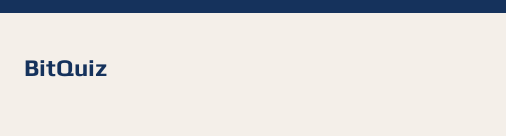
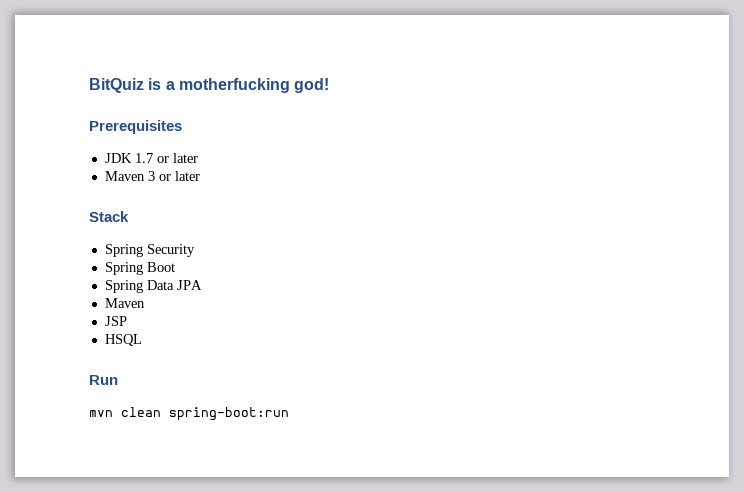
- BitQuiz
+ BitQuiz is a motherfucking god!
+ Prerequisites
+ JDK 1.7 or later
+ Maven 3 or later
+ Stack
+ Spring Security
+ Spring Boot
+ Spring Data JPA
+ Maven
+ JSP
+ HSQL
+ Run
+ mvn clean spring-boot:run

